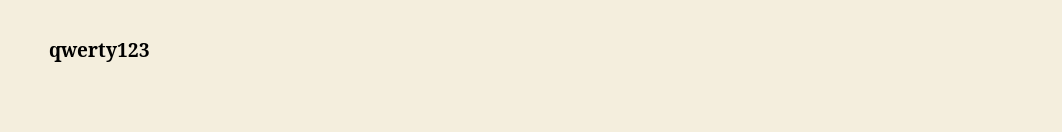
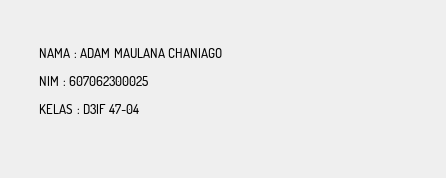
- qwerty123
+ NAMA : ADAM MAULANA CHANIAGO
+ NIM : 607062300025
+ KELAS : D3IF 47-04

